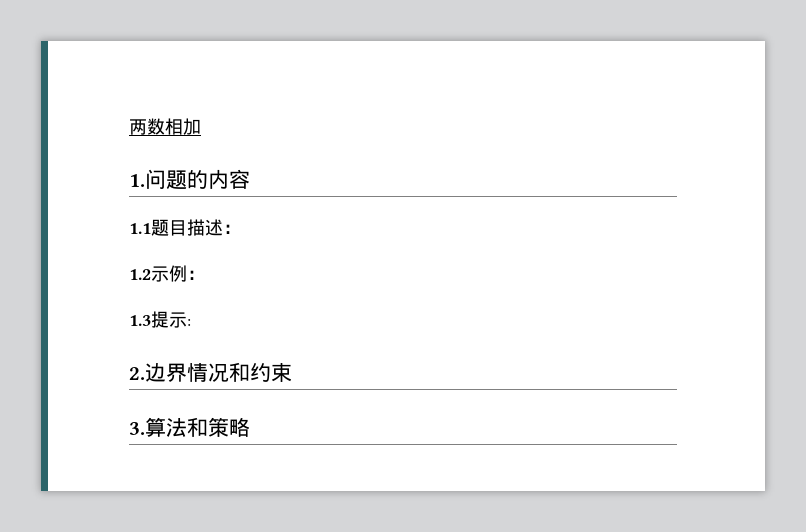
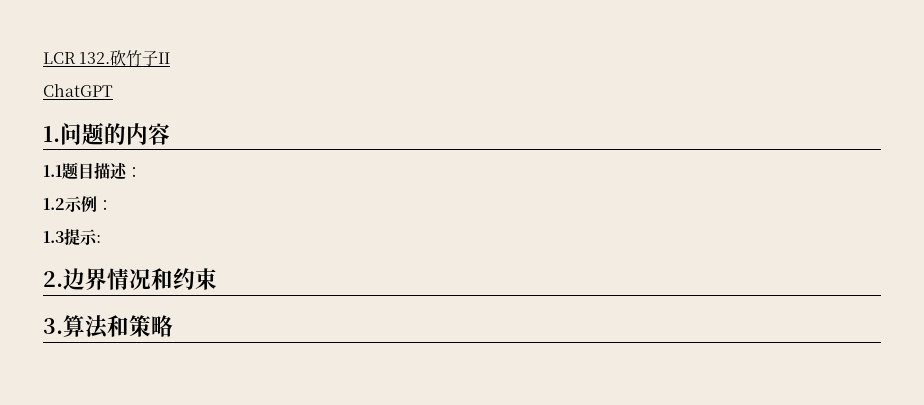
- 两数相加
+ LCR 132.砍竹子II
+ ChatGPT

